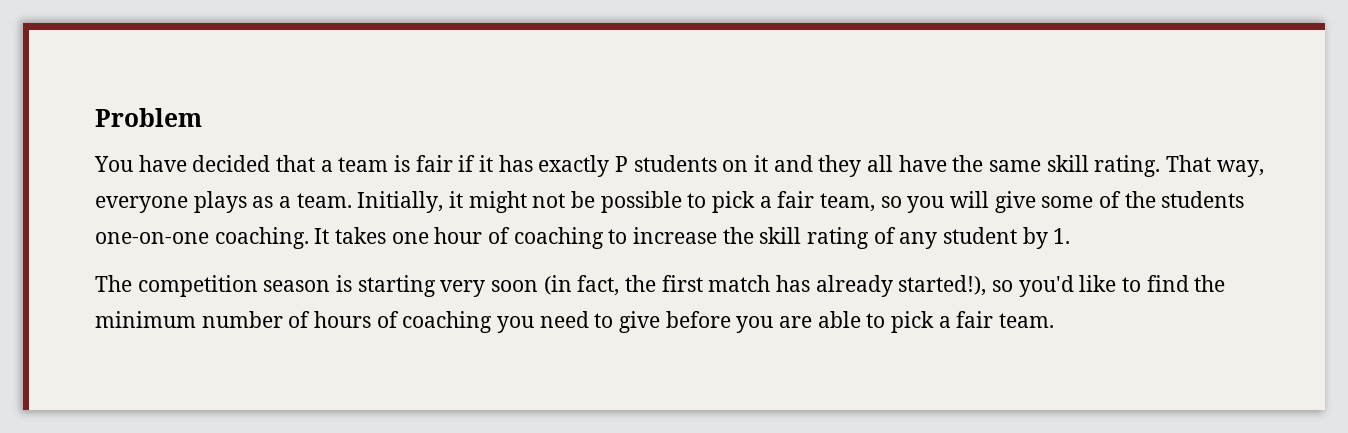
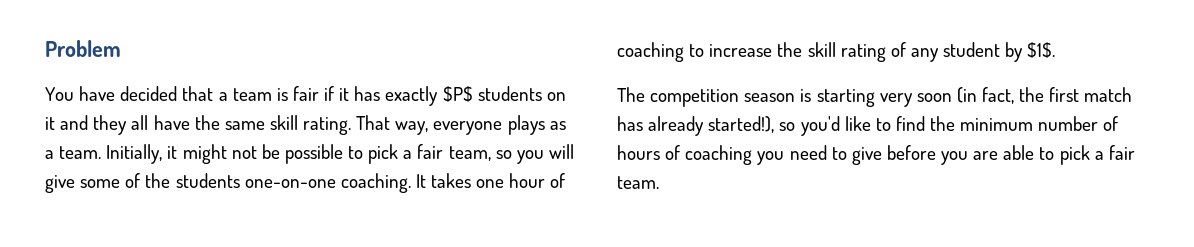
- You have decided that a team is fair if it has exactly P students on it and they all have the same skill rating.
+ You have decided that a team is fair if it has exactly $P$ students on it and they all have the same skill rating.
- It takes one hour of coaching to increase the skill rating of any student by 1.
+ It takes one hour of coaching to increase the skill rating of any student by $1$.

